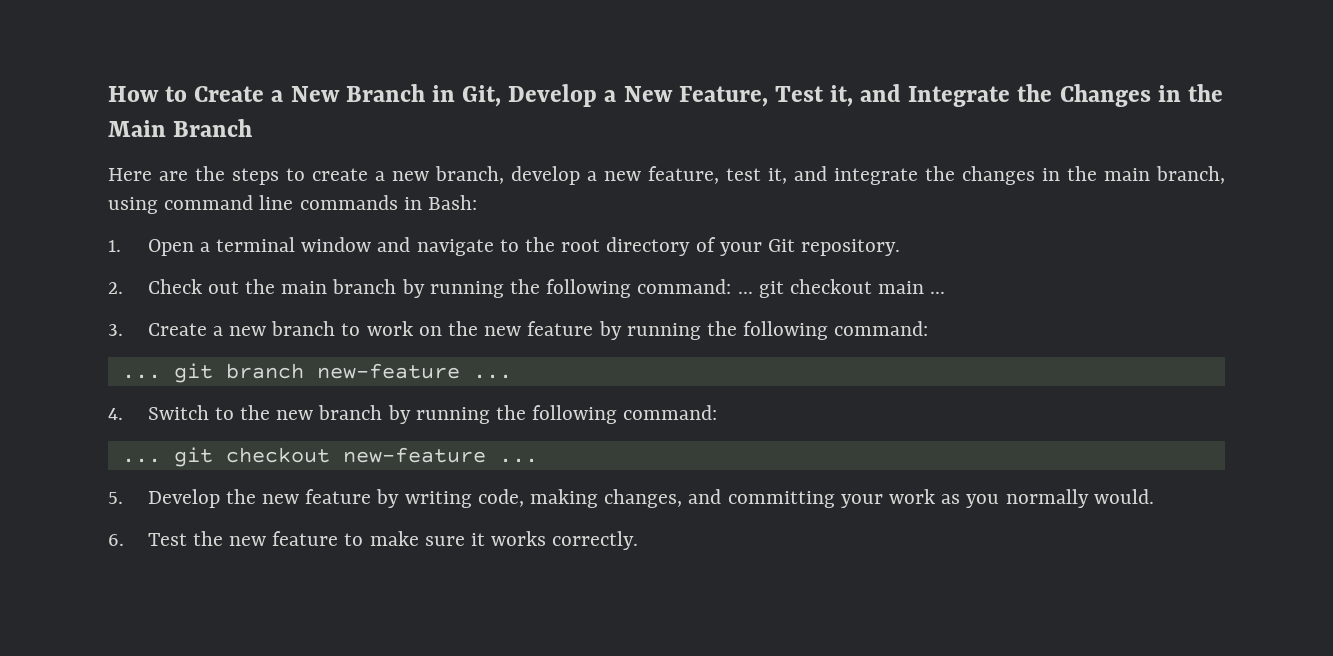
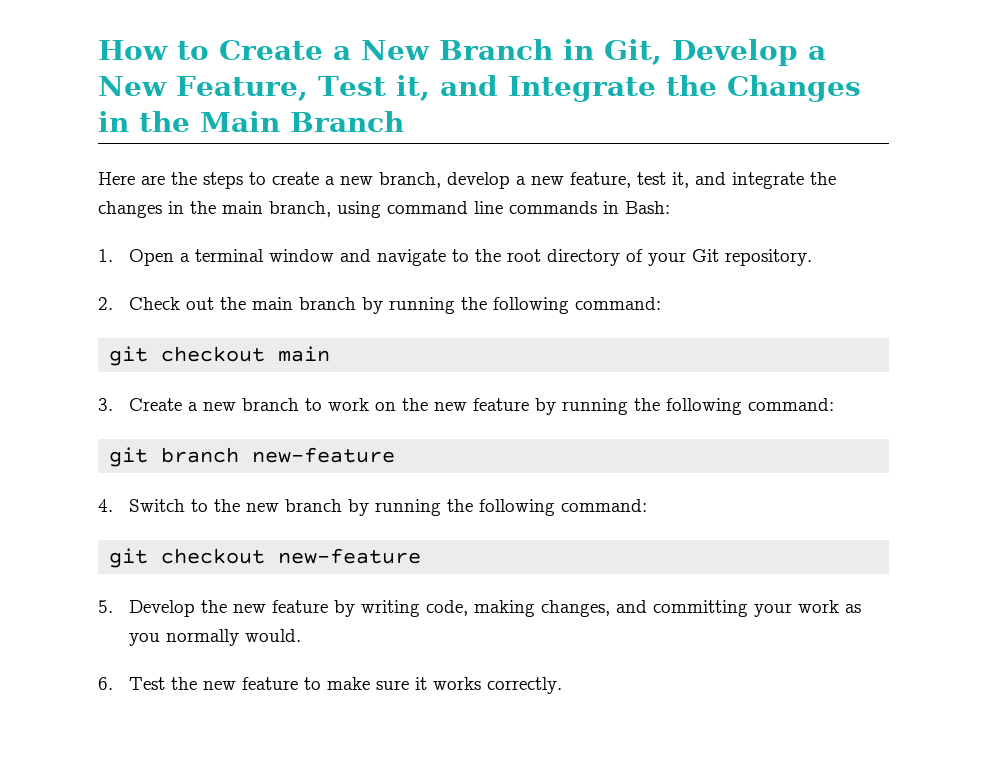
- 2. Check out the main branch by running the following command: ... git checkout main ...
+ 2. Check out the main branch by running the following command:
+ git checkout main
- ... git branch new-feature ...
+ git branch new-feature
- ... git checkout new-feature ...
+ git checkout new-feature

